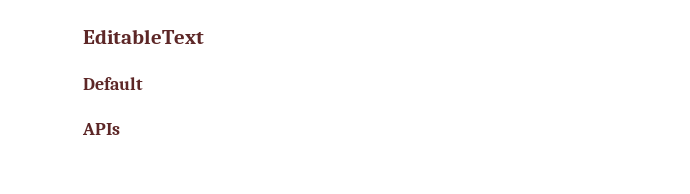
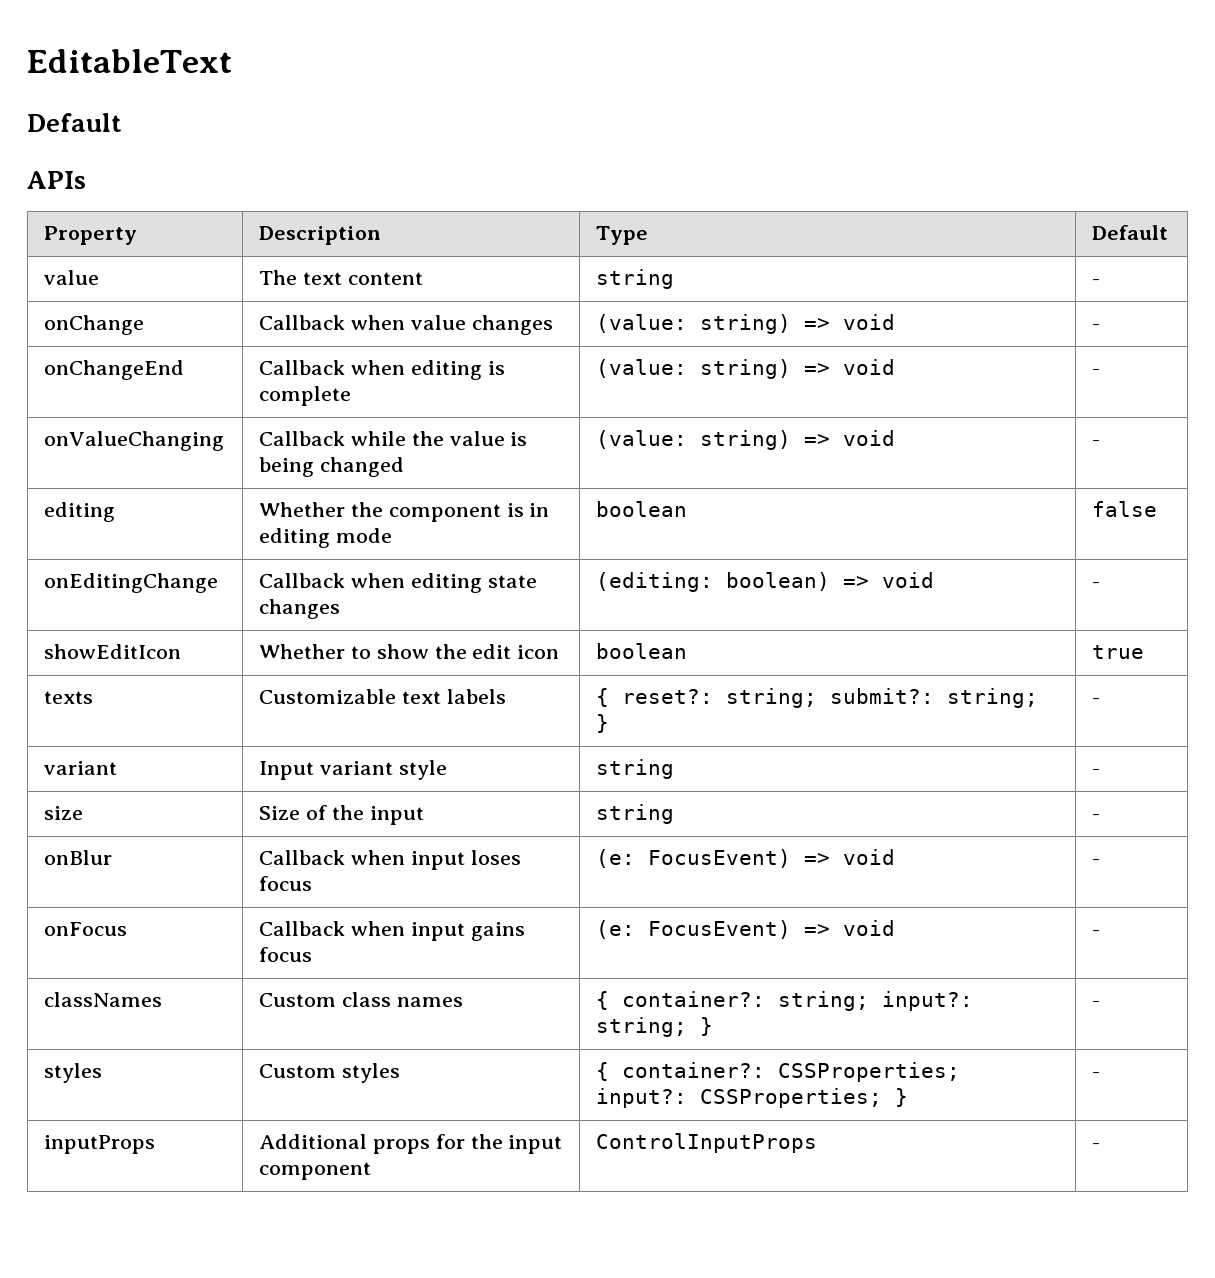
+ Property | Description | Type | Default
+ value | The text content | string | -
+ onChange | Callback when value changes | (value: string) => void | -
+ onChangeEnd | Callback when editing is complete | (value: string) => void | -
+ onValueChanging | Callback while the value is being changed | (value: string) => void | -
+ editing | Whether the component is in editing mode | boolean | false
+ onEditingChange | Callback when editing state changes | (editing: boolean) => void | -
+ showEditIcon | Whether to show the edit icon | boolean | true
+ texts | Customizable text labels | { reset?: string; submit?: string; } | -
+ variant | Input variant style | string | -
+ size | Size of the input | string | -
+ onBlur | Callback when input loses focus | (e: FocusEvent) => void | -
+ onFocus | Callback when input gains focus | (e: FocusEvent) => void | -
+ classNames | Custom class names | { container?: string; input?: string; } | -
+ styles | Custom styles | { container?: CSSProperties; input?: CSSProperties; } | -
+ inputProps | Additional props for the input component | ControlInputProps | -

